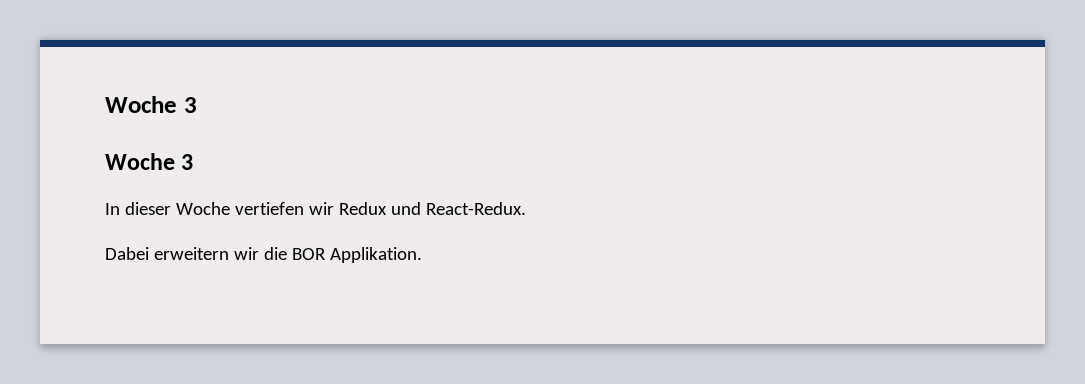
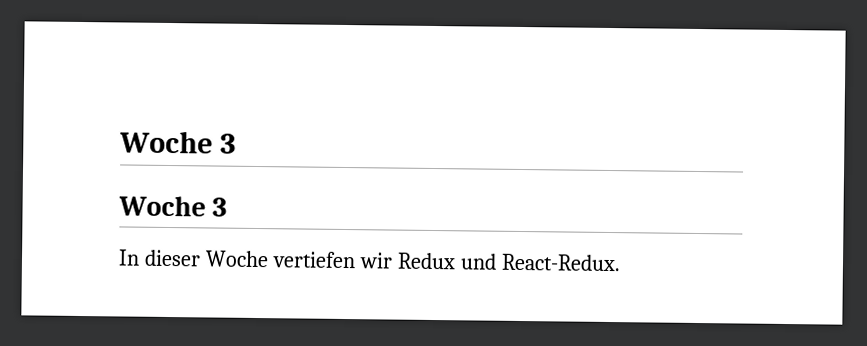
- Dabei erweitern wir die BOR Applikation.

